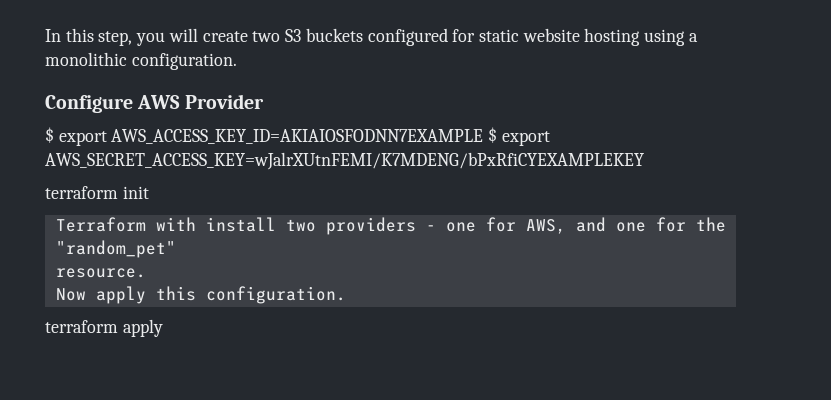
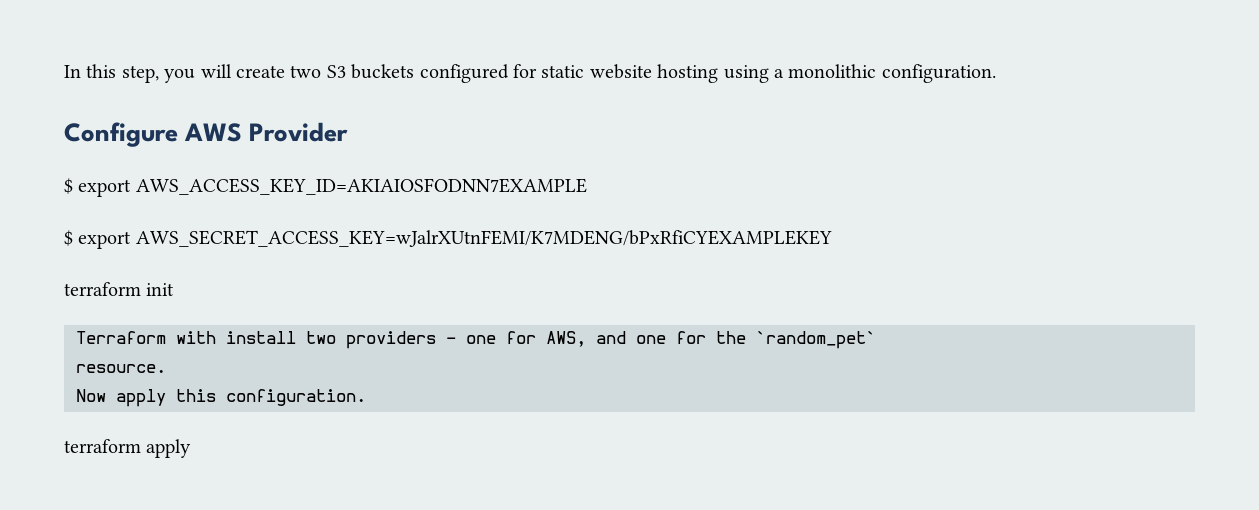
- $ export AWS_ACCESS_KEY_ID=AKIAIOSFODNN7EXAMPLE $ export AWS_SECRET_ACCESS_KEY=wJalrXUtnFEMI/K7MDENG/bPxRfiCYEXAMPLEKEY
+ $ export AWS_ACCESS_KEY_ID=AKIAIOSFODNN7EXAMPLE
+ $ export AWS_SECRET_ACCESS_KEY=wJalrXUtnFEMI/K7MDENG/bPxRfiCYEXAMPLEKEY
- Terraform with install two providers - one for AWS, and one for the "random_pet"
+ Terraform with install two providers - one for AWS, and one for the `random_pet`

